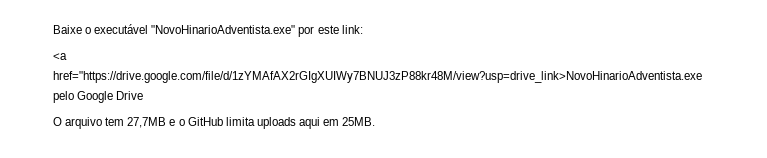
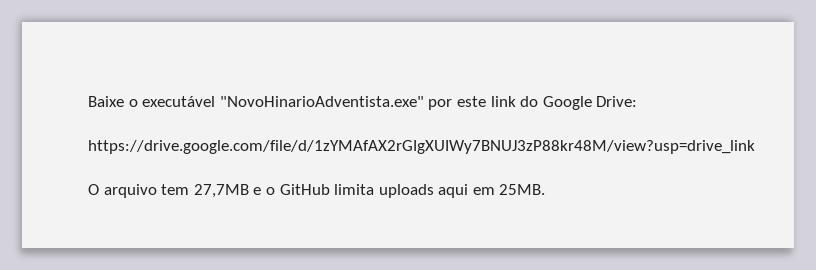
- Baixe o executável "NovoHinarioAdventista.exe" por este link:
- <a href="https://drive.google.com/file/d/1zYMAfAX2rGIgXUIWy7BNUJ3zP88kr48M/view?usp=drive_link>NovoHinarioAdventista.exe pelo Google Drive
+ Baixe o executável "NovoHinarioAdventista.exe" por este link do Google Drive:
+ https://drive.google.com/file/d/1zYMAfAX2rGIgXUIWy7BNUJ3zP88kr48M/view?usp=drive_link

